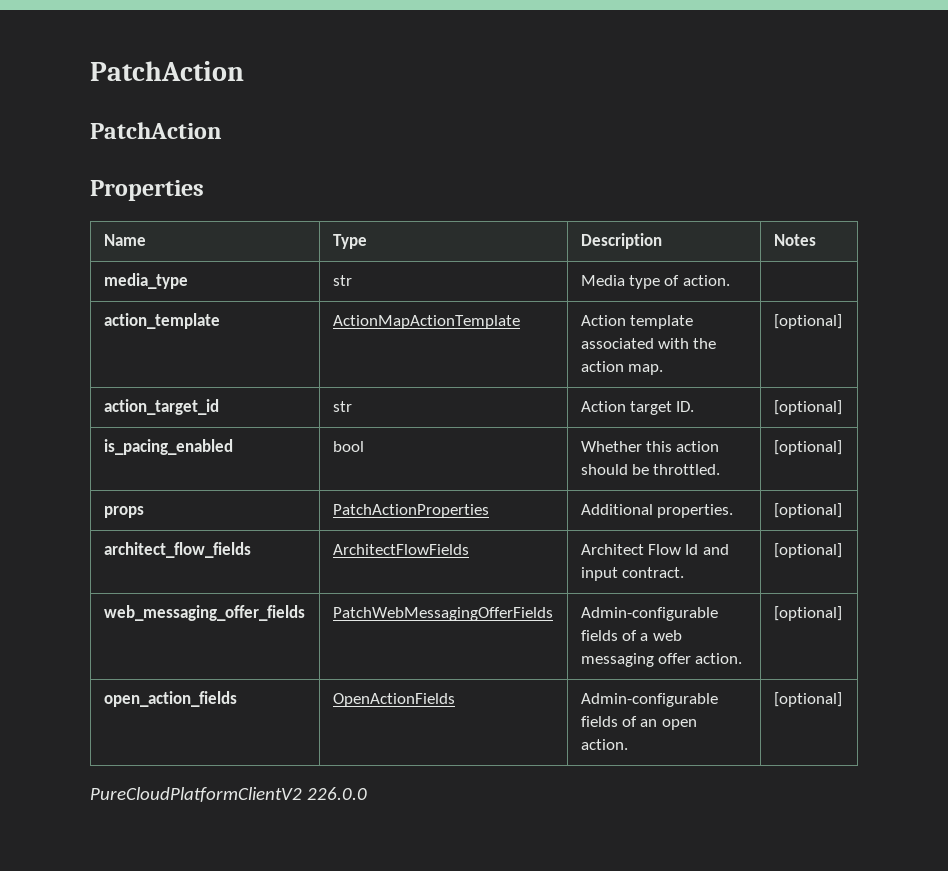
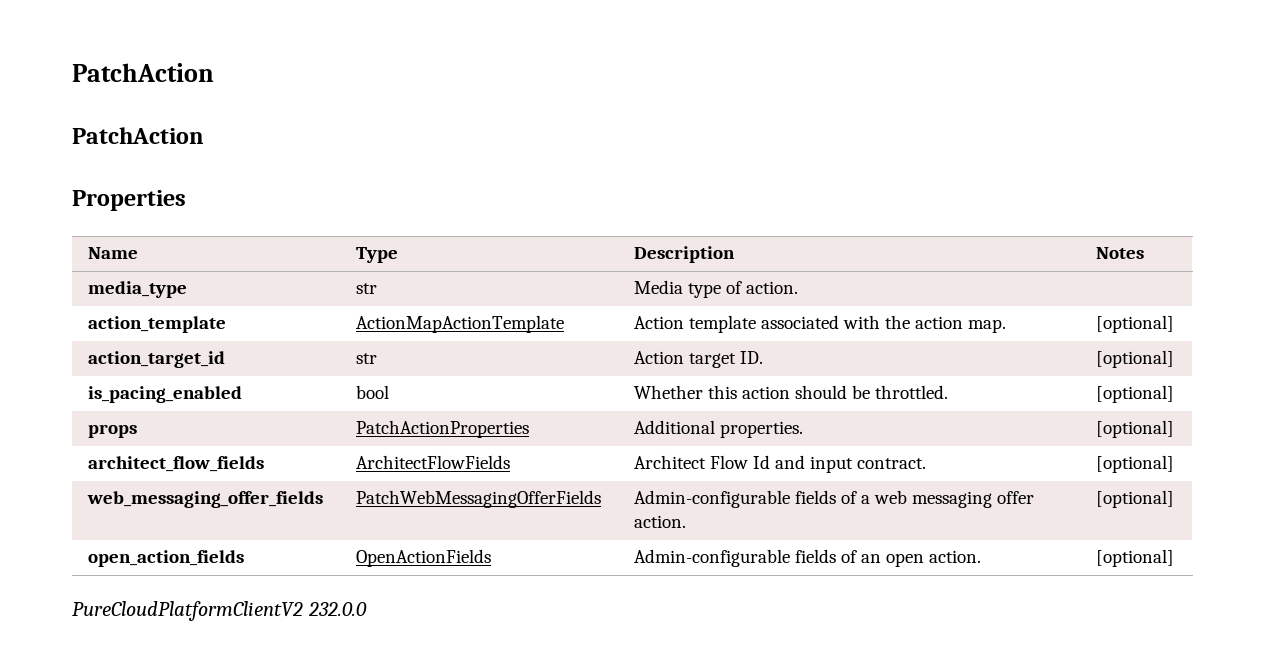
- PureCloudPlatformClientV2 226.0.0
+ PureCloudPlatformClientV2 232.0.0

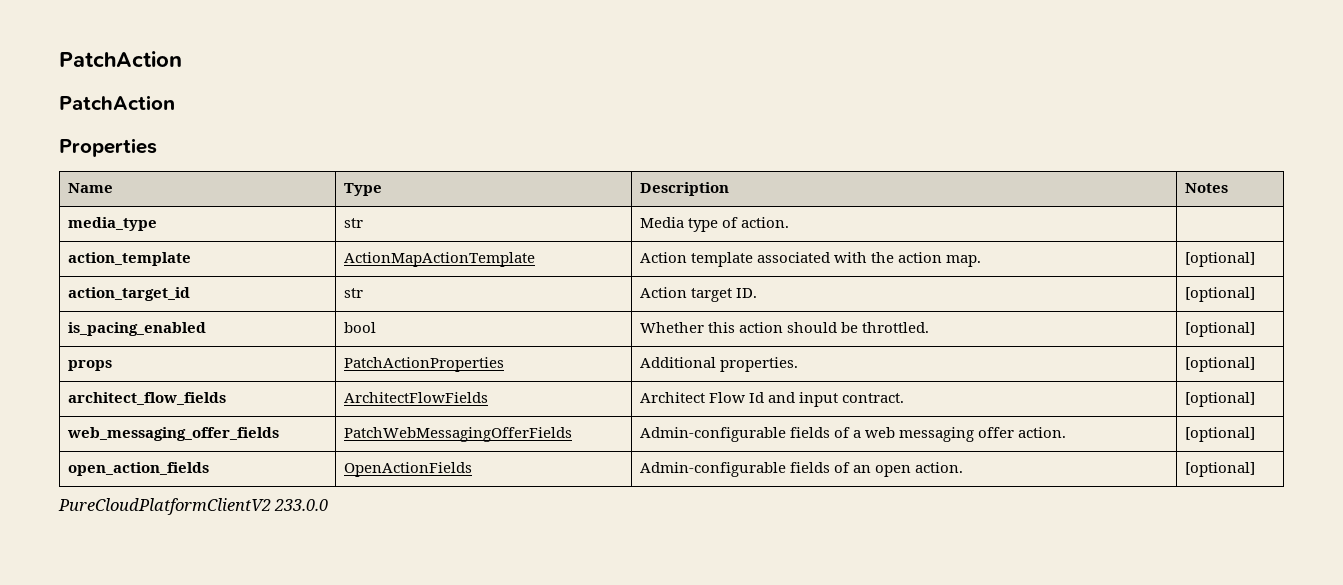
- PureCloudPlatformClientV2 232.0.0
+ PureCloudPlatformClientV2 233.0.0

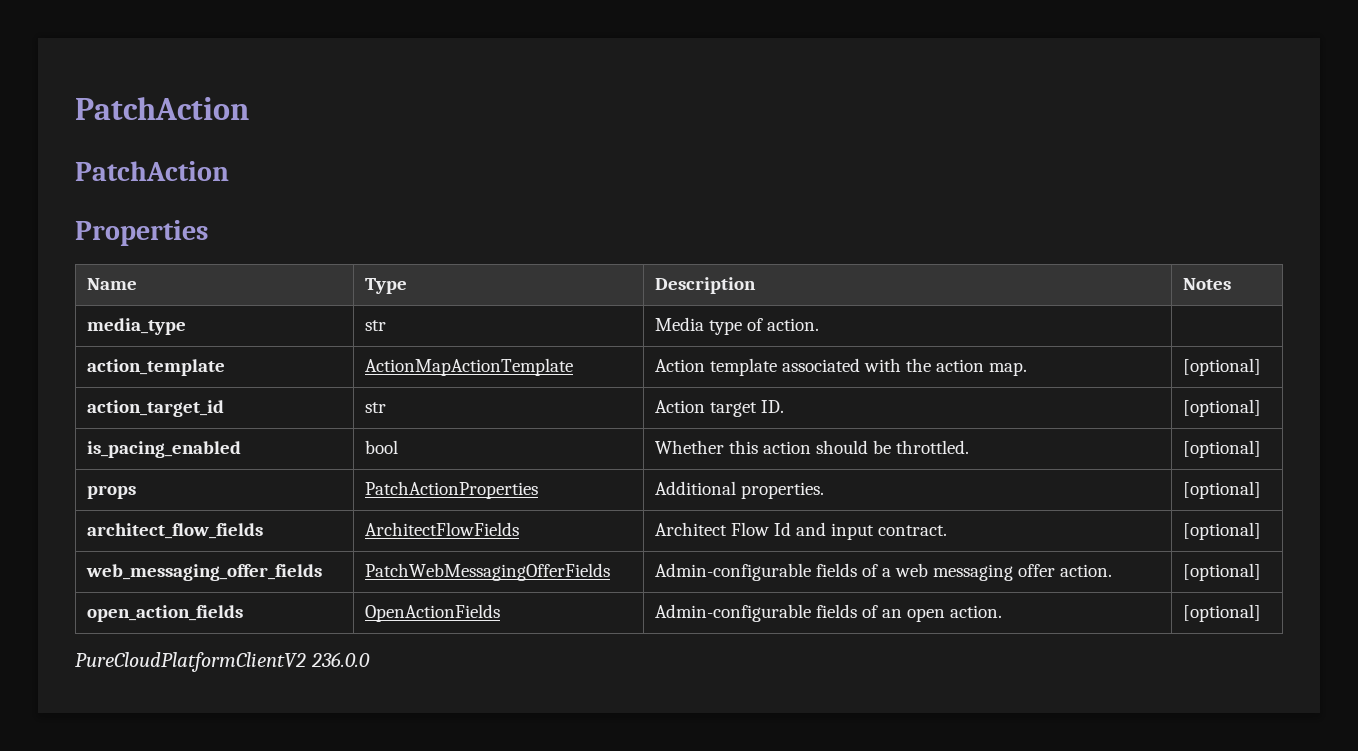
- PureCloudPlatformClientV2 233.0.0
+ PureCloudPlatformClientV2 236.0.0

